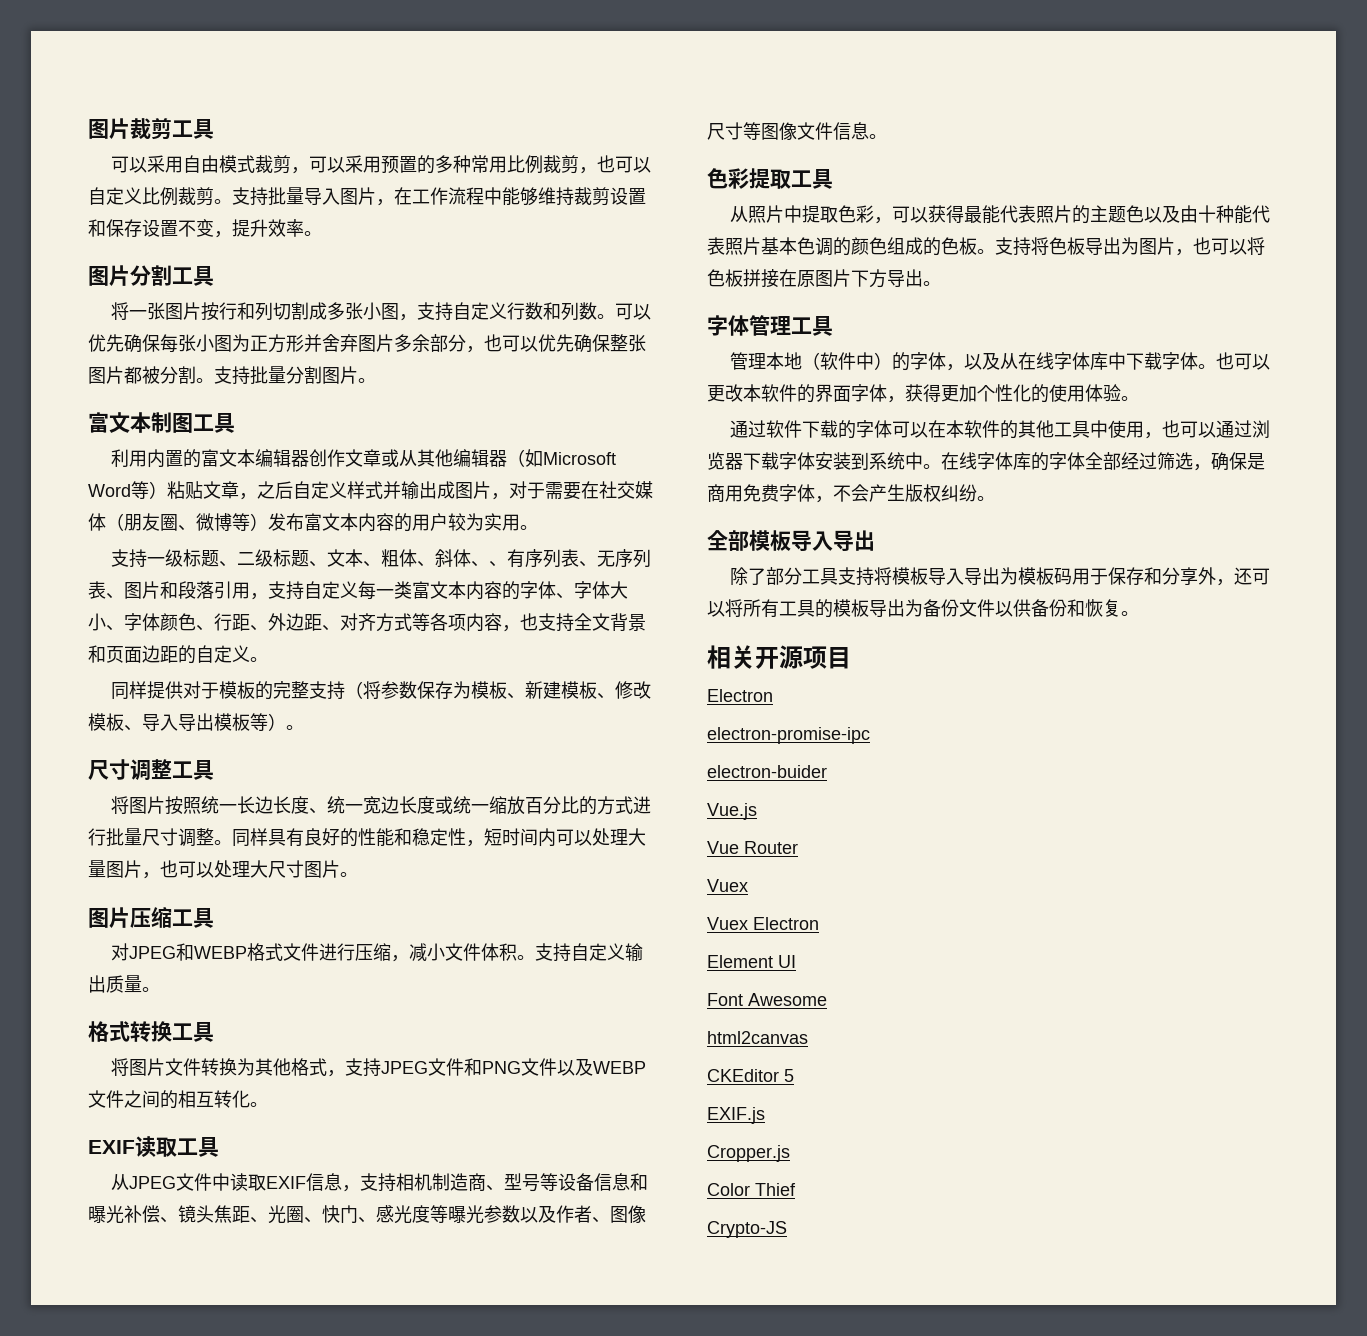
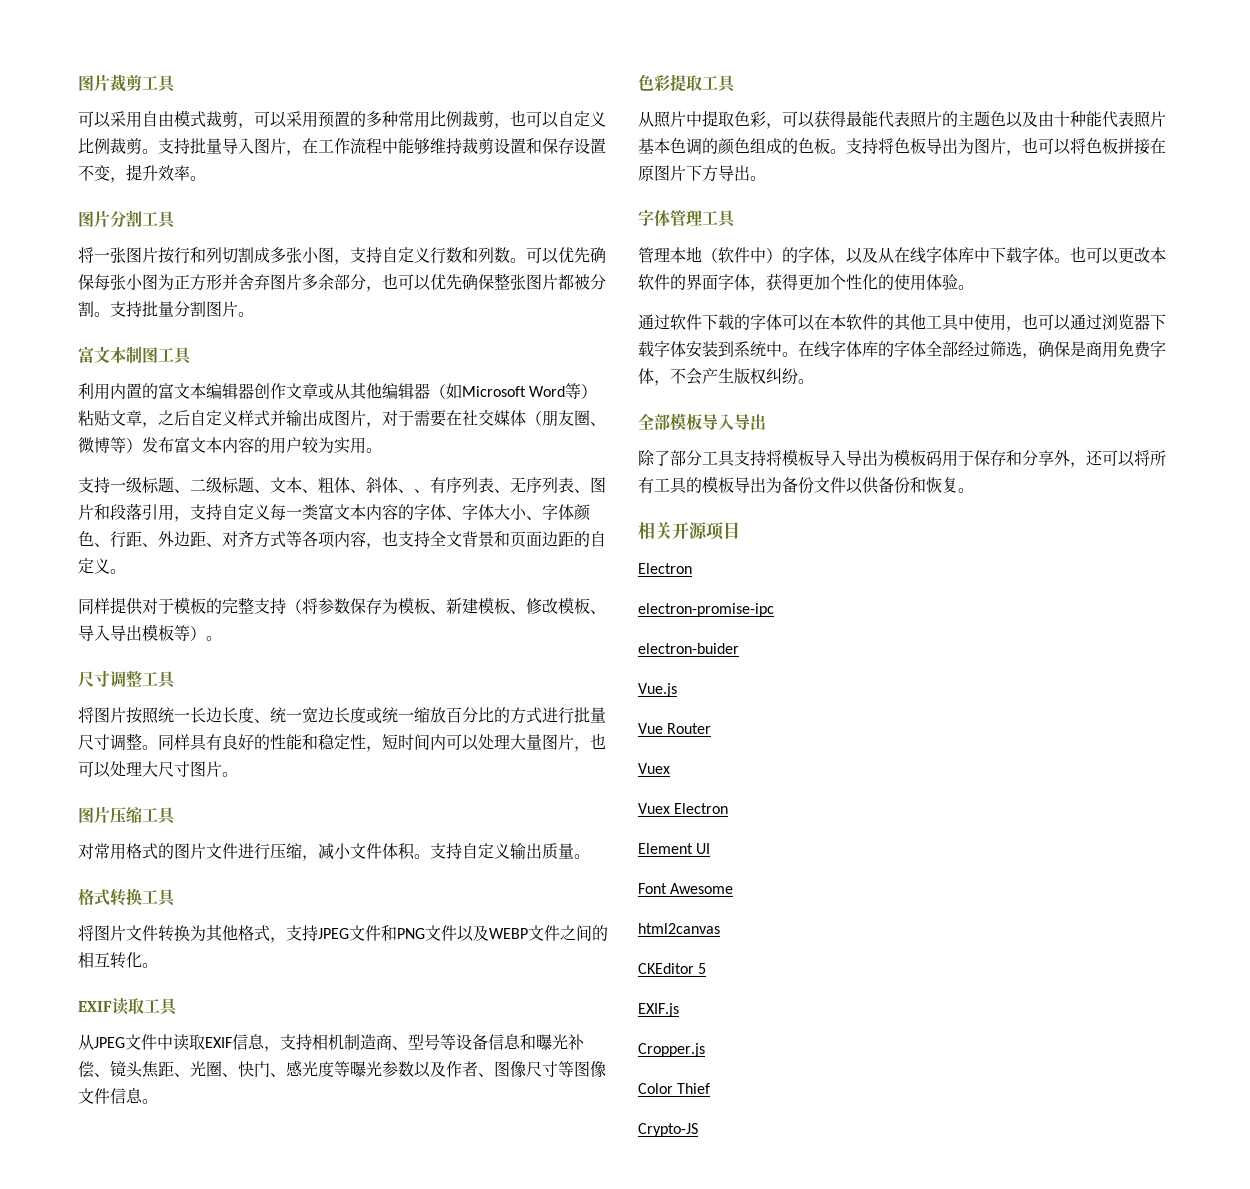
- 对JPEG和WEBP格式文件进行压缩，减小文件体积。
+ 对常用格式的图片文件进行压缩，减小文件体积。

